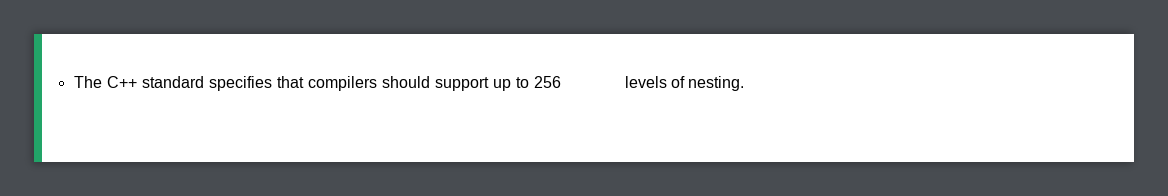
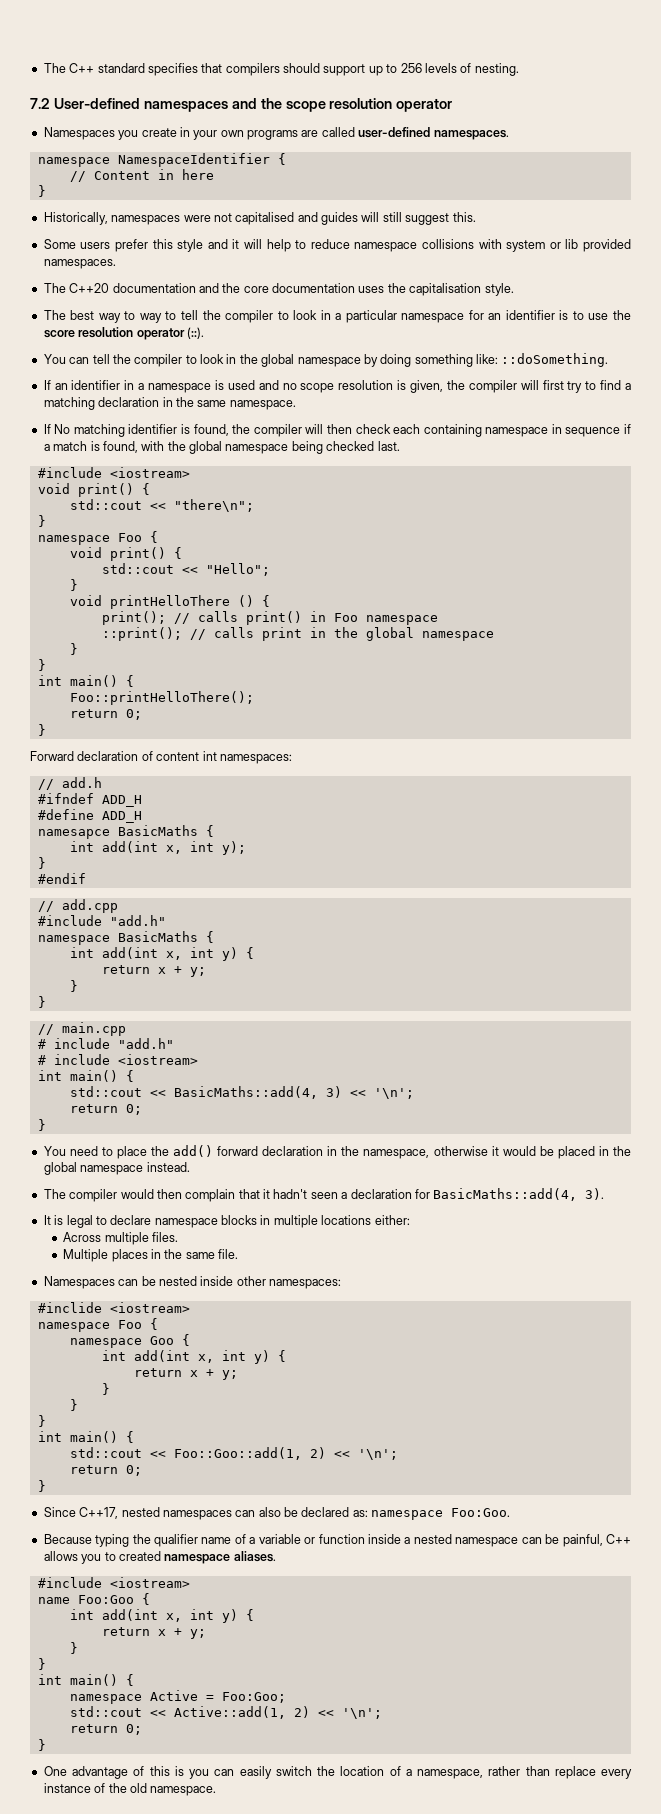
+ 7.2 User-defined namespaces and the scope resolution operator
+ Namespaces you create in your own programs are called user-defined namespaces.
+ namespace NamespaceIdentifier {
+ // Content in here
+ }
+ Historically, namespaces were not capitalised and guides will still suggest this.
+ Some users prefer this style and it will help to reduce namespace collisions with system or lib provided namespaces.
+ The C++20 documentation and the core documentation uses the capitalisation style.
+ The best way to way to tell the compiler to look in a particular namespace for an identifier is to use the score resolution operator (::).
+ You can tell the compiler to look in the global namespace by doing something like: ::doSomething.
+ If an identifier in a namespace is used and no scope resolution is given, the compiler will first try to find a matching declaration in the same namespace.
+ If No matching identifier is found, the compiler will then check each containing namespace in sequence if a match is found, with the global namespace being checked last.
+ #include <iostream>
+ void print() {
+ std::cout << "there\n";
+ }
+ namespace Foo {
+ void print() {
+ std::cout << "Hello";
+ }
+ void printHelloThere () {
+ print(); // calls print() in Foo namespace
+ ::print(); // calls print in the global namespace
+ }
+ }
+ int main() {
+ Foo::printHelloThere();
+ return 0;
+ }
+ Forward declaration of content int namespaces:
+ // add.h
+ #ifndef ADD_H
+ #define ADD_H
+ namesapce BasicMaths {
+ int add(int x, int y);
+ }
+ #endif
+ // add.cpp
+ #include "add.h"
+ namespace BasicMaths {
+ int add(int x, int y) {
+ return x + y;
+ }
+ }
+ // main.cpp
+ # include "add.h"
+ # include <iostream>
+ int main() {
+ std::cout << BasicMaths::add(4, 3) << '\n';
+ return 0;
+ }
+ You need to place the add() forward declaration in the namespace, otherwise it would be placed in the global namespace instead.
+ The compiler would then complain that it hadn't seen a declaration for BasicMaths::add(4, 3).
+ It is legal to declare namespace blocks in multiple locations either:
+ Across multiple files.
+ Multiple places in the same file.
+ Namespaces can be nested inside other namespaces:
+ #inclide <iostream>
+ namespace Foo {
+ namespace Goo {
+ int add(int x, int y) {
+ return x + y;
+ }
+ }
+ }
+ int main() {
+ std::cout << Foo::Goo::add(1, 2) << '\n';
+ return 0;
+ }
+ Since C++17, nested namespaces can also be declared as: namespace Foo:Goo.
+ Because typing the qualifier name of a variable or function inside a nested namespace can be painful, C++ allows you to created namespace aliases.
+ #include <iostream>
+ name Foo:Goo {
+ int add(int x, int y) {
+ return x + y;
+ }
+ }
+ int main() {
+ namespace Active = Foo:Goo;
+ std::cout << Active::add(1, 2) << '\n';
+ return 0;
+ }
+ One advantage of this is you can easily switch the location of a namespace, rather than replace every instance of the old namespace.

